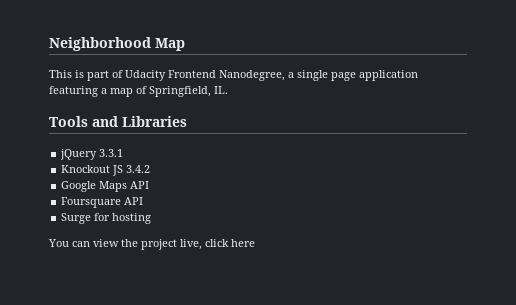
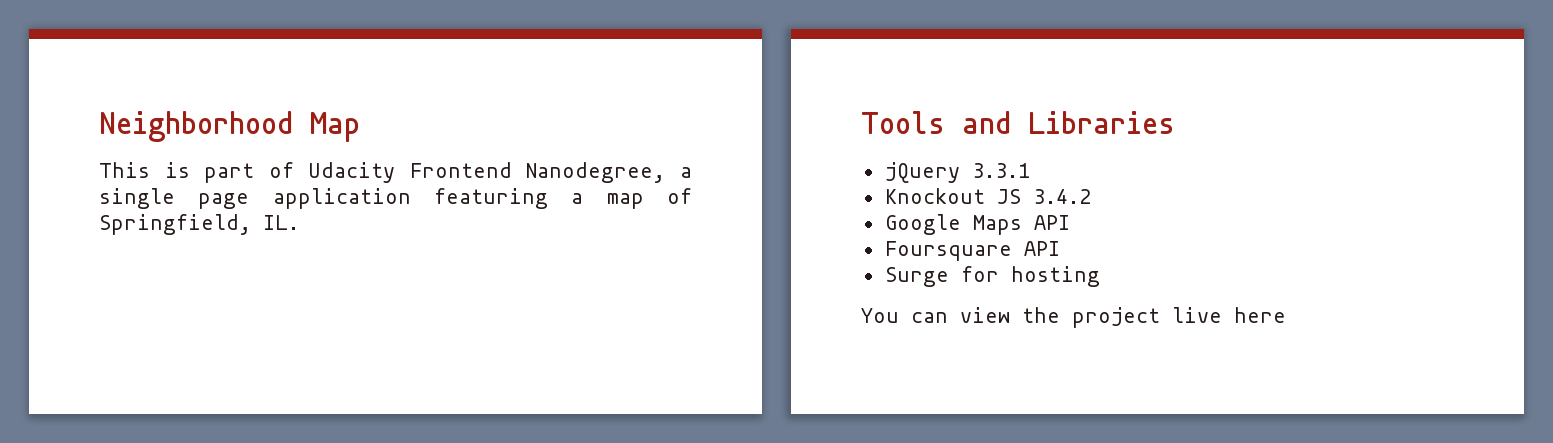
- You can view the project live, click here
+ You can view the project live here

